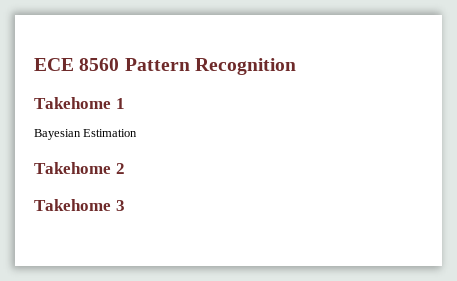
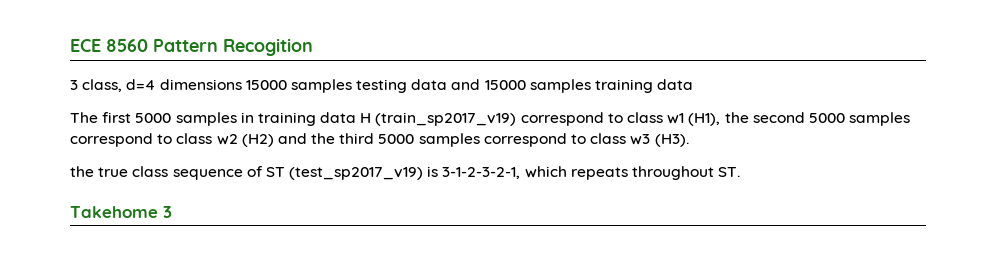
- ECE 8560 Pattern Recognition
- Takehome 1
- Bayesian Estimation
- Takehome 2
+ ECE 8560 Pattern Recogition
+ 3 class, d=4 dimensions 15000 samples testing data and 15000 samples training data
+ The first 5000 samples in training data H (train_sp2017_v19) correspond to class w1 (H1), the second 5000 samples correspond to class w2 (H2) and the third 5000 samples correspond to class w3 (H3).
+ the true class sequence of ST (test_sp2017_v19) is 3-1-2-3-2-1, which repeats throughout ST.

